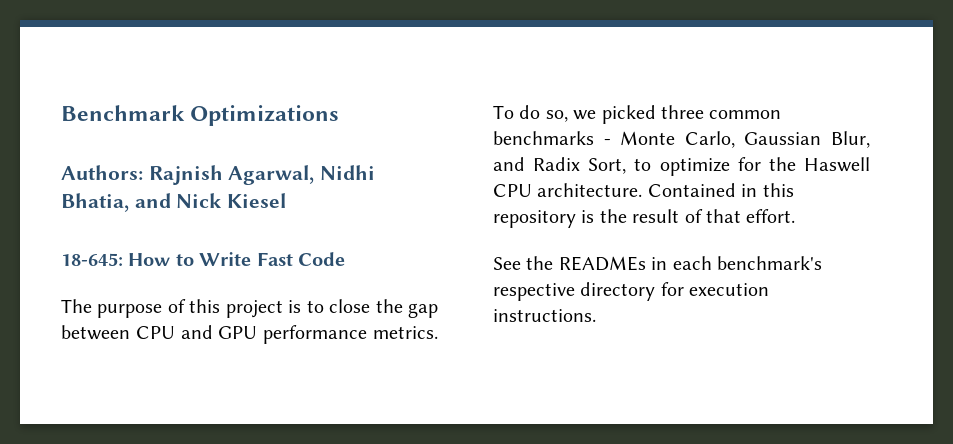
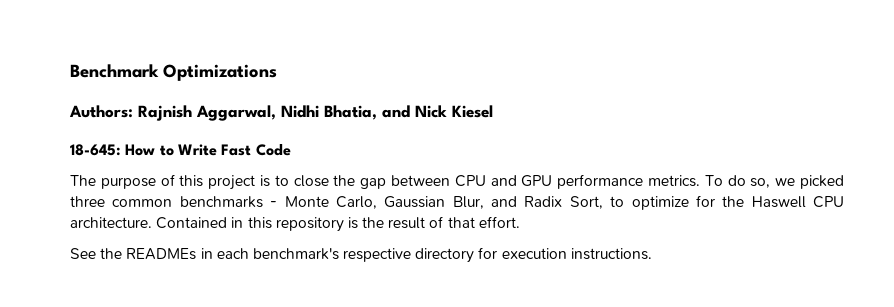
- Authors: Rajnish Agarwal, Nidhi Bhatia, and Nick Kiesel
+ Authors: Rajnish Aggarwal, Nidhi Bhatia, and Nick Kiesel

